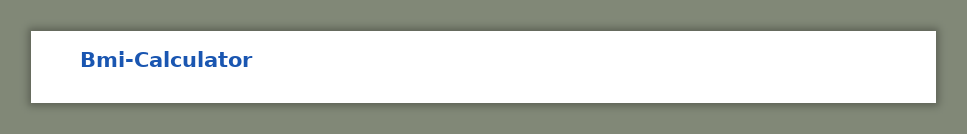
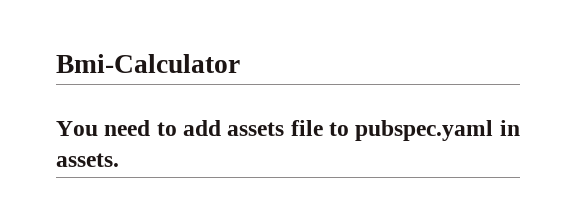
+ You need to add assets file to pubspec.yaml in assets.

